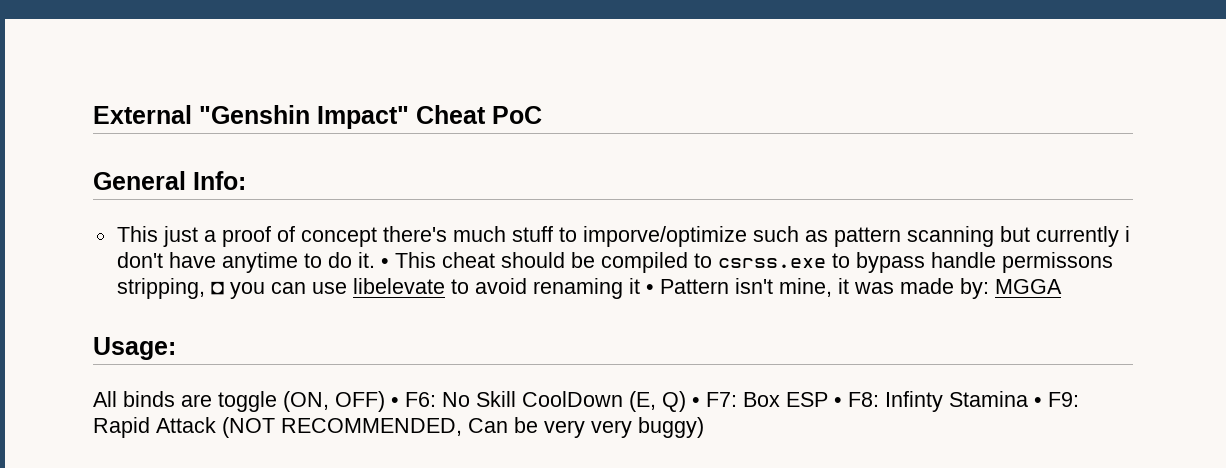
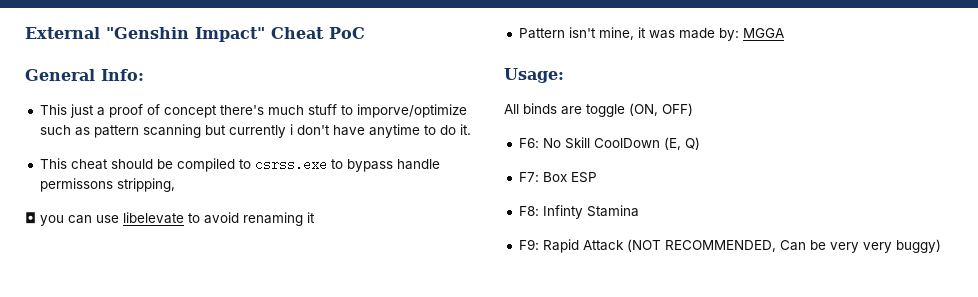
- This just a proof of concept there's much stuff to imporve/optimize such as pattern scanning but currently i don't have anytime to do it. • This cheat should be compiled to csrss.exe to bypass handle permissons stripping, ◘ you can use libelevate to avoid renaming it • Pattern isn't mine, it was made by: MGGA
+ This just a proof of concept there's much stuff to imporve/optimize such as pattern scanning but currently i don't have anytime to do it.
+ This cheat should be compiled to csrss.exe to bypass handle permissons stripping,
+ ◘ you can use libelevate to avoid renaming it
+ Pattern isn't mine, it was made by: MGGA
- All binds are toggle (ON, OFF) • F6: No Skill CoolDown (E, Q) • F7: Box ESP • F8: Infinty Stamina • F9: Rapid Attack (NOT RECOMMENDED, Can be very very buggy)
+ All binds are toggle (ON, OFF)
+ F6: No Skill CoolDown (E, Q)
+ F7: Box ESP
+ F8: Infinty Stamina
+ F9: Rapid Attack (NOT RECOMMENDED, Can be very very buggy)

